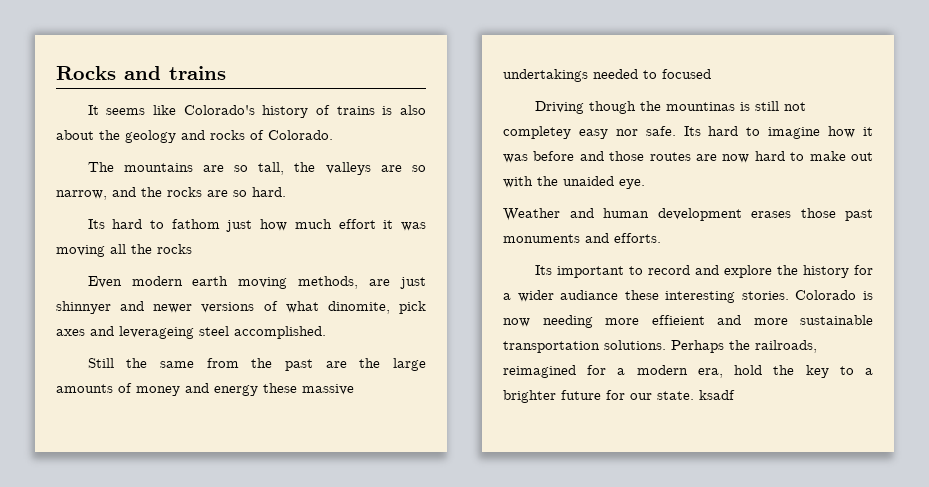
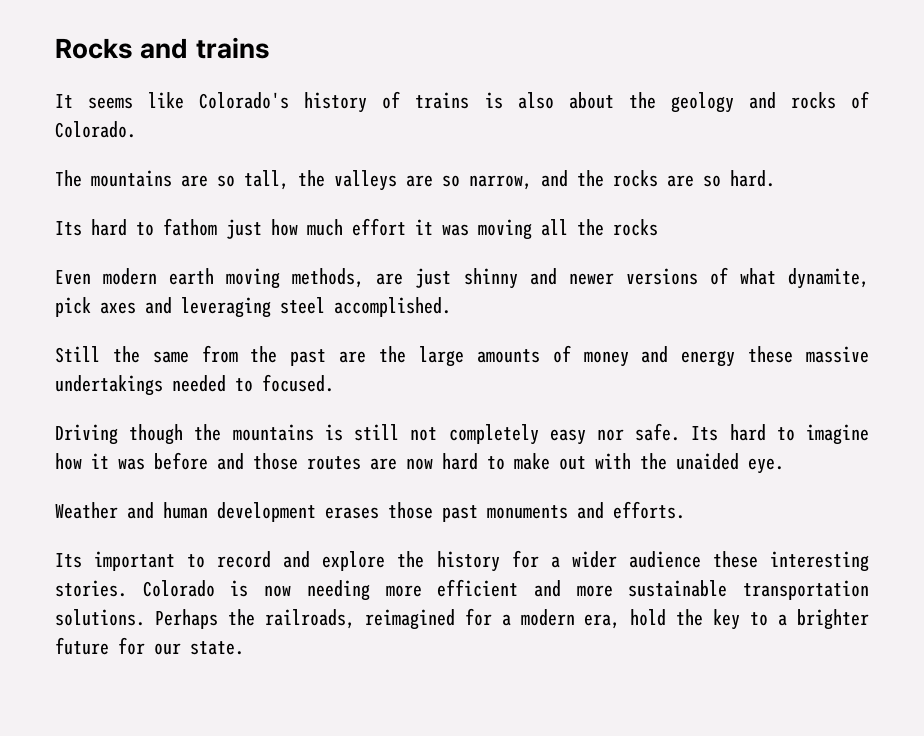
- Even modern earth moving methods, are just shinnyer and newer versions of what dinomite, pick axes and leverageing steel accomplished.
+ Even modern earth moving methods, are just shinny and newer versions of what dynamite, pick axes and leveraging steel accomplished.
- Still the same from the past are the large amounts of money and energy these massive undertakings needed to focused
+ Still the same from the past are the large amounts of money and energy these massive undertakings needed to focused.
- Driving though the mountinas is still not completey easy nor safe.
+ Driving though the mountains is still not completely easy nor safe.
- Its important to record and explore the history for a wider audiance these interesting stories.
+ Its important to record and explore the history for a wider audience these interesting stories.
- Colorado is now needing more effieient and more sustainable transportation solutions.
+ Colorado is now needing more efficient and more sustainable transportation solutions.
- Perhaps the railroads, reimagined for a modern era, hold the key to a brighter future for our state. ksadf
+ Perhaps the railroads, reimagined for a modern era, hold the key to a brighter future for our state.

